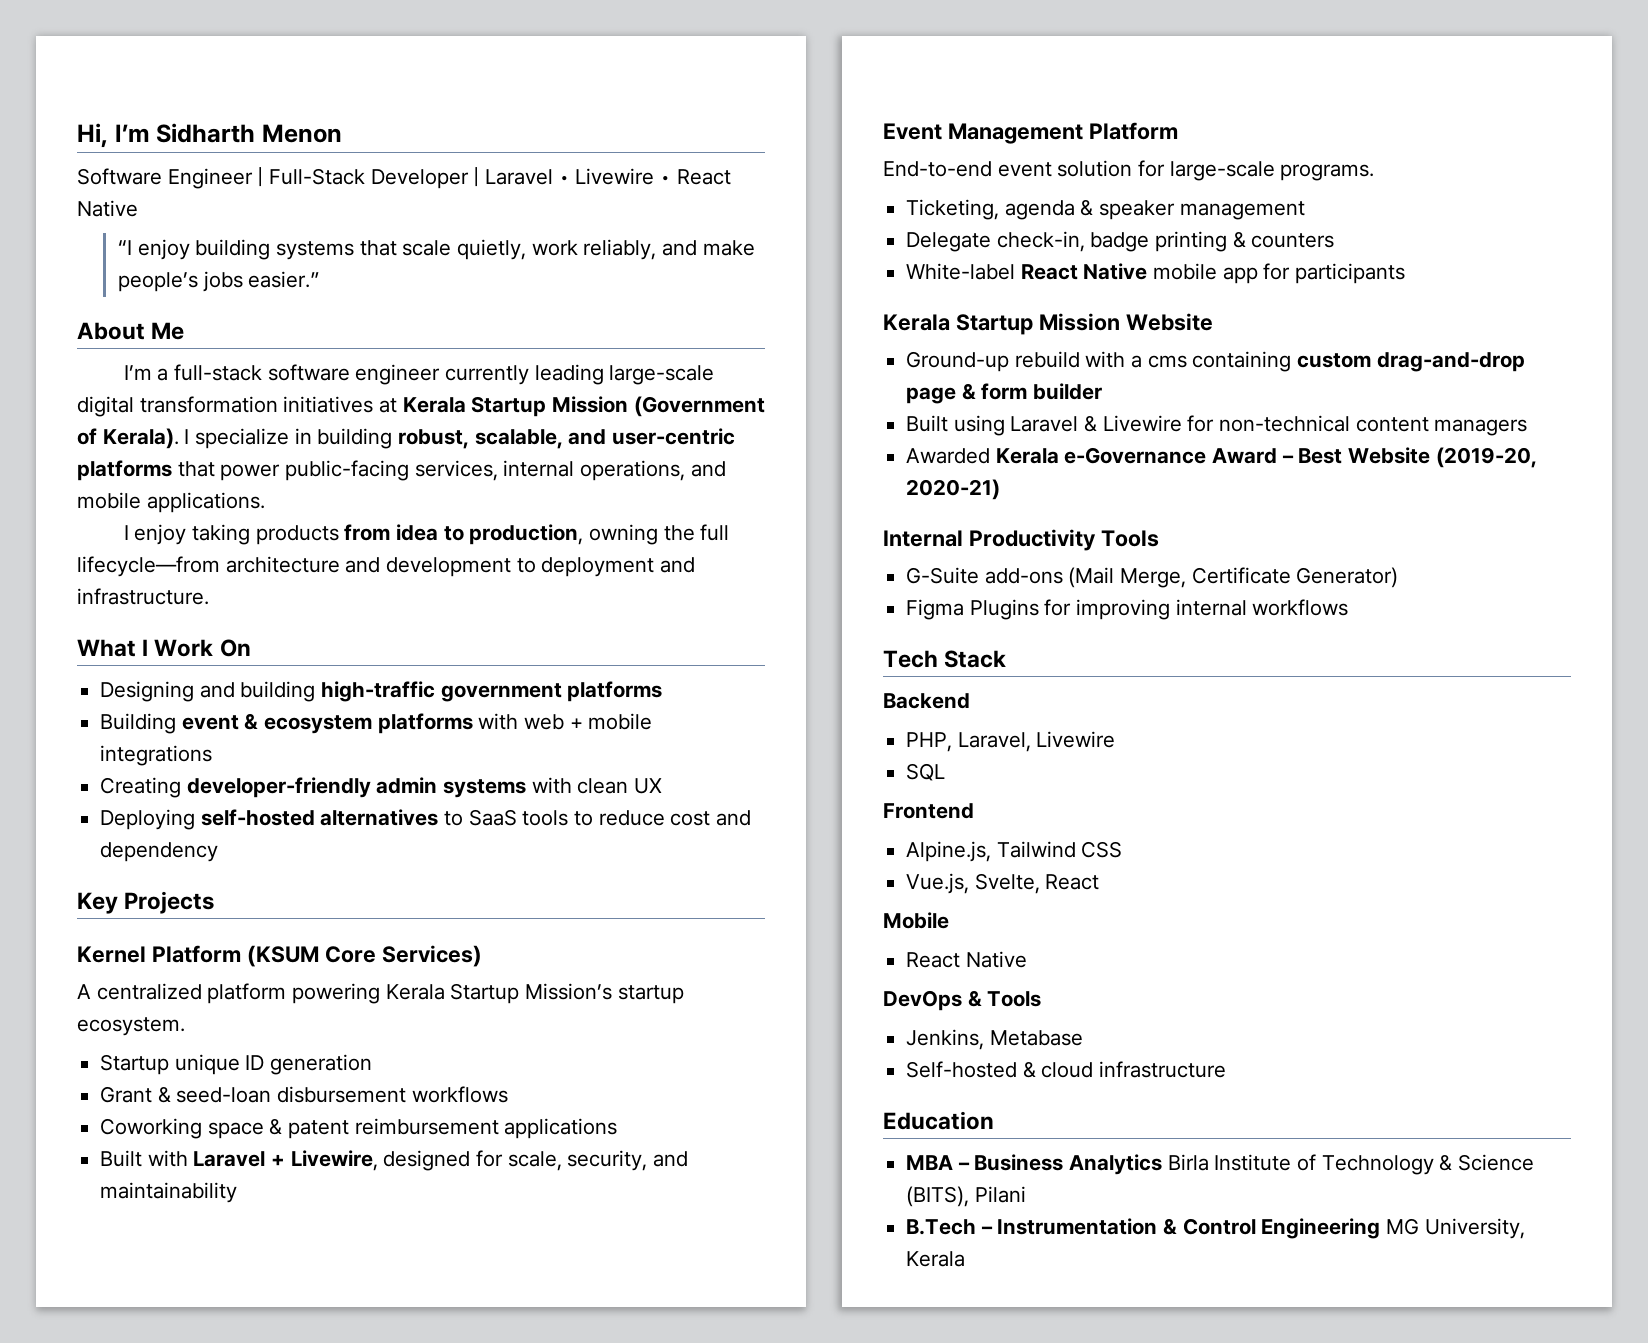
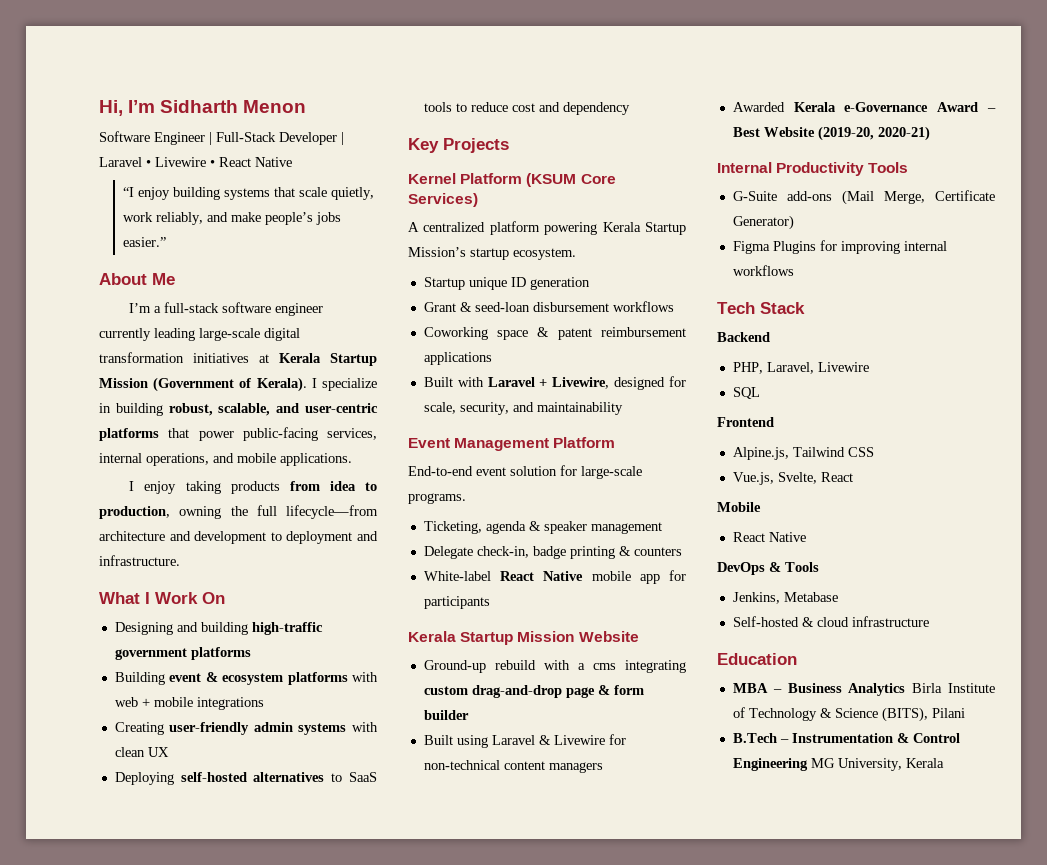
- Creating developer‑friendly admin systems with clean UX
+ Creating user‑friendly admin systems with clean UX
- Ground‑up rebuild with a cms containing custom drag‑and‑drop page & form builder
+ Ground‑up rebuild with a cms integrating custom drag‑and‑drop page & form builder

